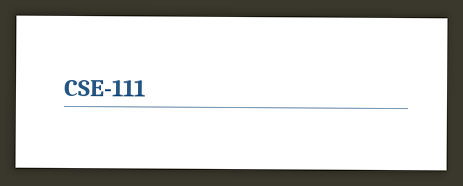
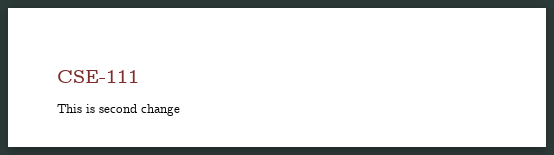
+ This is second change

